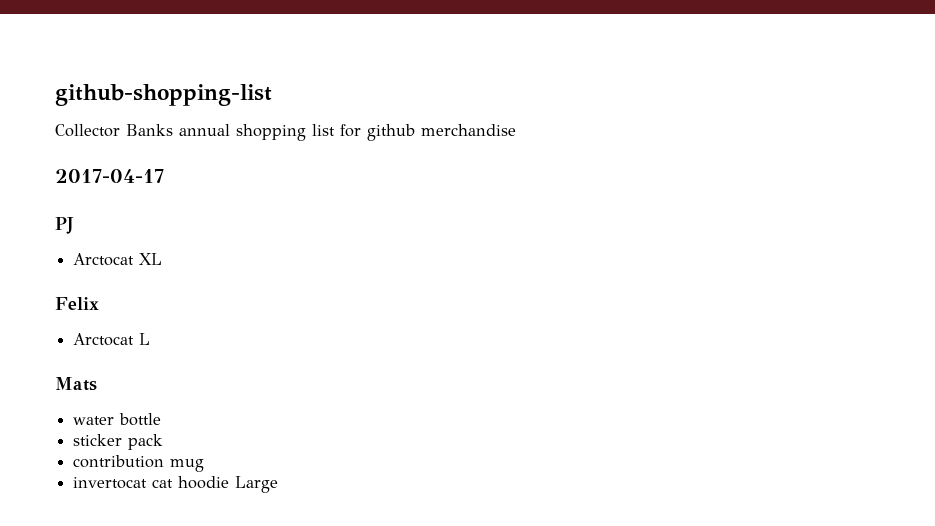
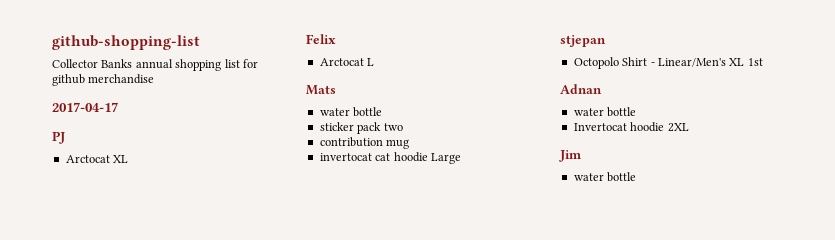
- sticker pack
+ sticker pack two
+ stjepan
+ Octopolo Shirt - Linear/Men's XL 1st
+ Adnan
+ water bottle
+ Invertocat hoodie 2XL
+ Jim
+ water bottle

